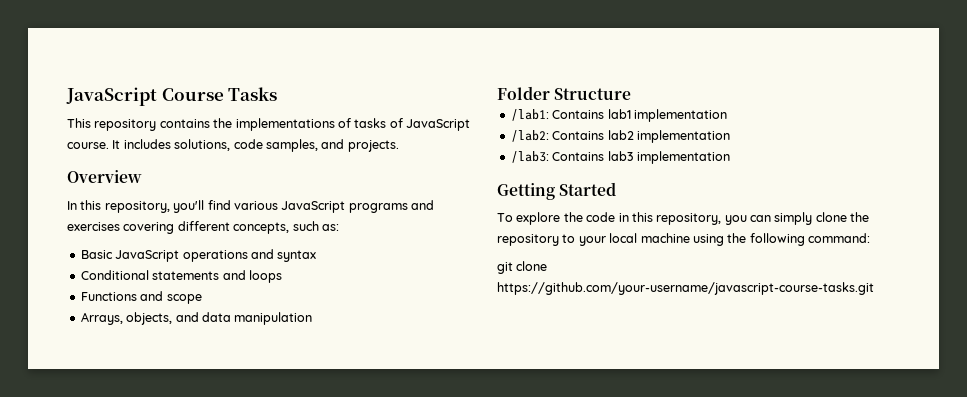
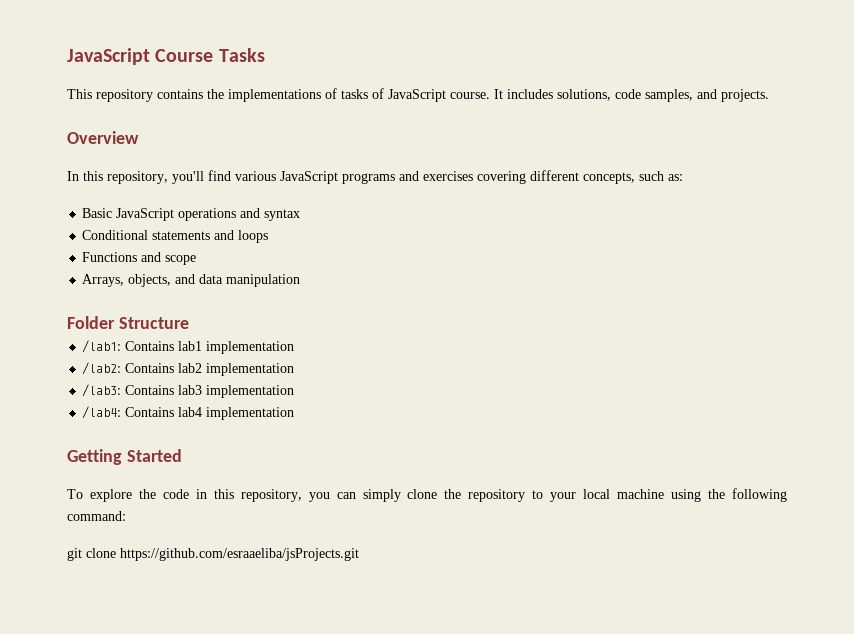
+ /lab4: Contains lab4 implementation
- git clone https://github.com/your-username/javascript-course-tasks.git
+ git clone https://github.com/esraaeliba/jsProjects.git

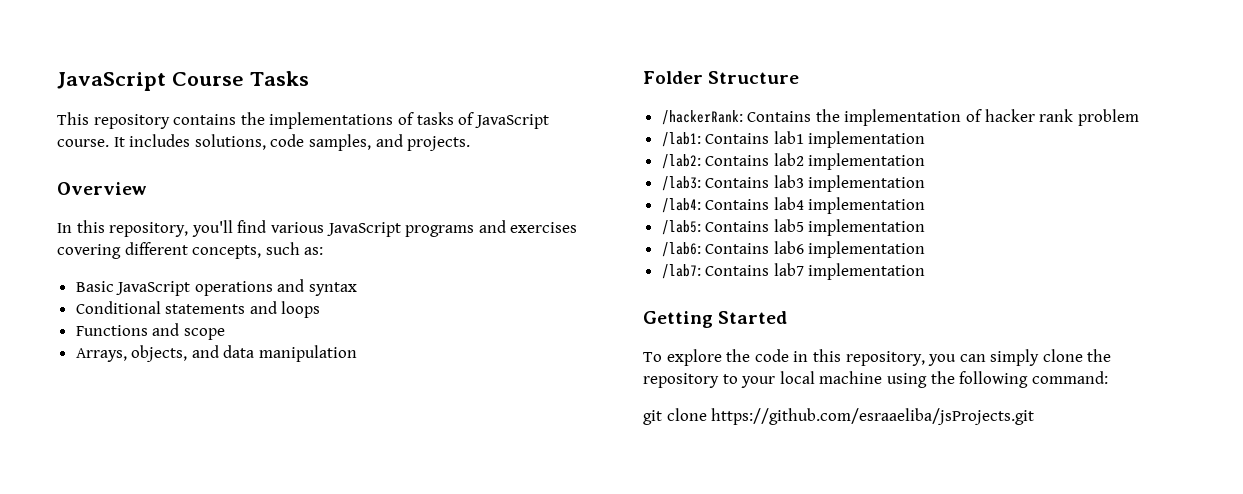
+ /hackerRank: Contains the implementation of hacker rank problem
+ /lab5: Contains lab5 implementation
+ /lab6: Contains lab6 implementation
+ /lab7: Contains lab7 implementation

